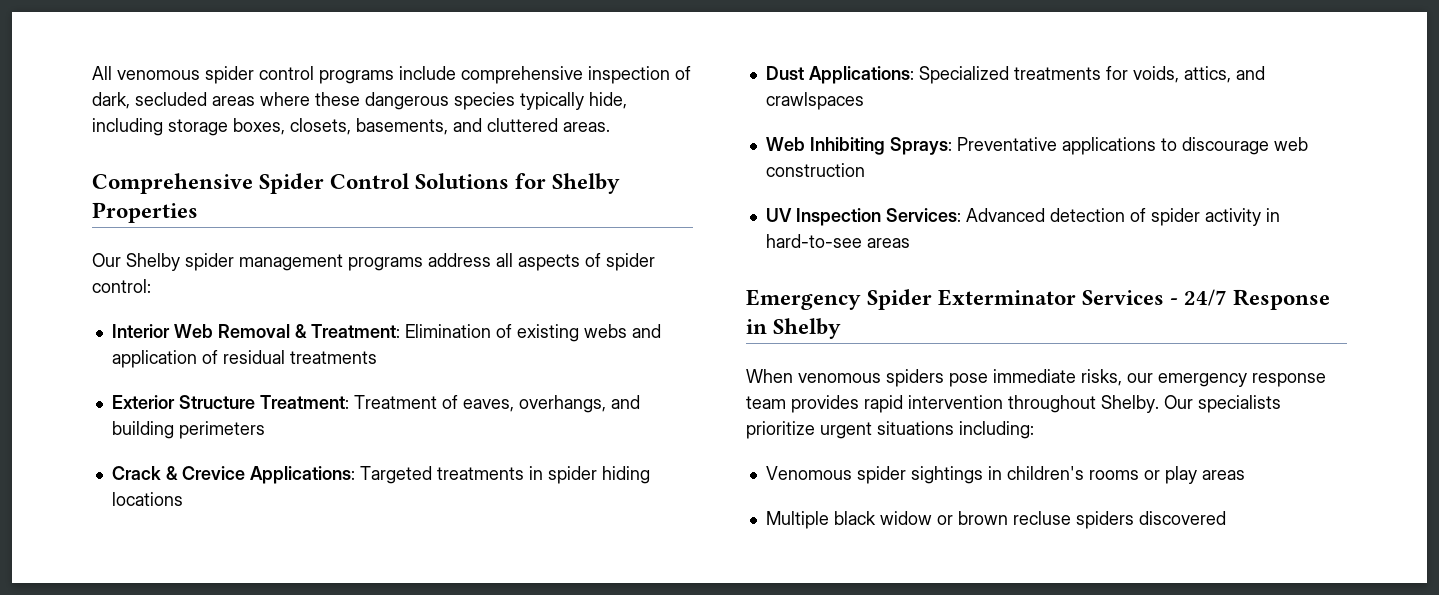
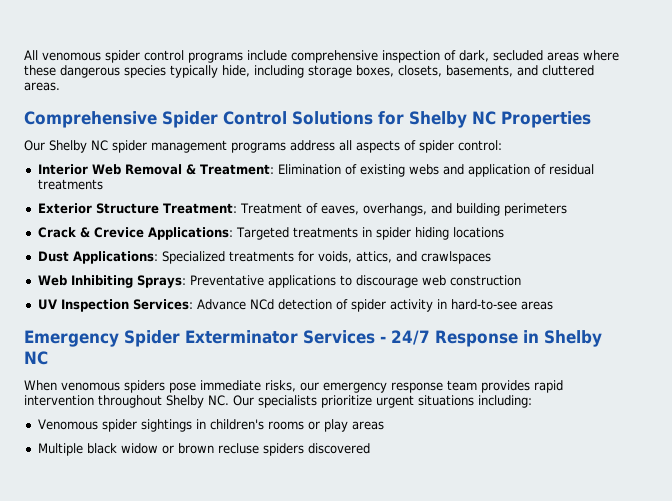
- Comprehensive Spider Control Solutions for Shelby Properties
+ Comprehensive Spider Control Solutions for Shelby NC Properties
- Our Shelby spider management programs address all aspects of spider control:
+ Our Shelby NC spider management programs address all aspects of spider control:
- UV Inspection Services: Advanced detection of spider activity in hard-to-see areas
+ UV Inspection Services: Advance NCd detection of spider activity in hard-to-see areas
- Emergency Spider Exterminator Services - 24/7 Response in Shelby
+ Emergency Spider Exterminator Services - 24/7 Response in Shelby NC
- When venomous spiders pose immediate risks, our emergency response team provides rapid intervention throughout Shelby. Our specialists prioritize urgent situations including:
+ When venomous spiders pose immediate risks, our emergency response team provides rapid intervention throughout Shelby NC. Our specialists prioritize urgent situations including:

